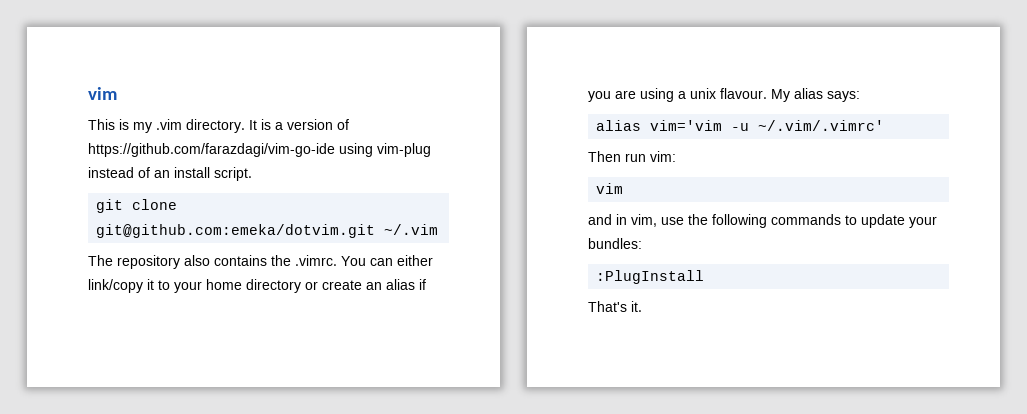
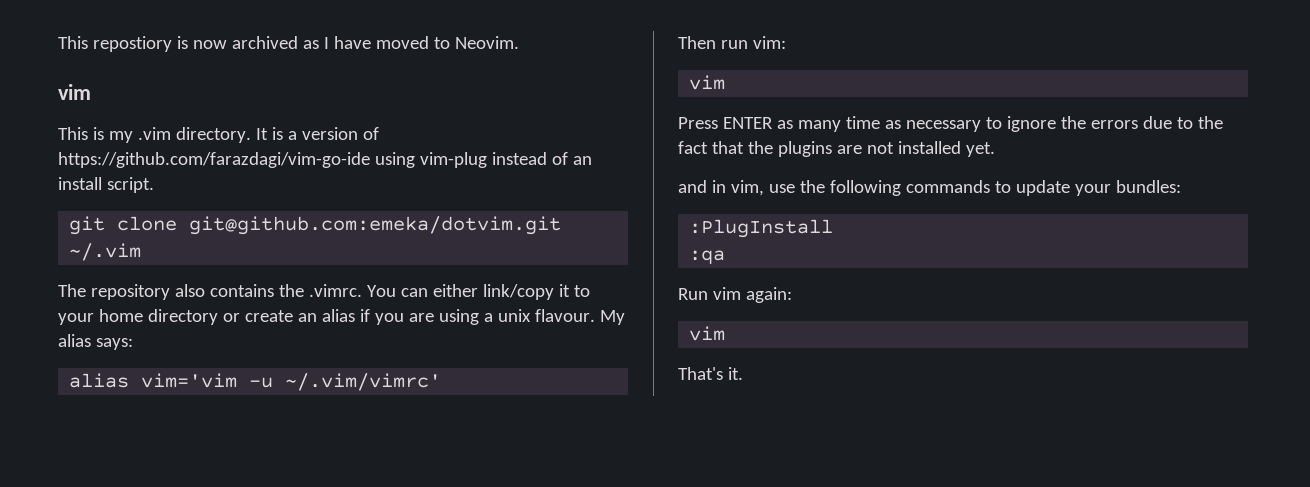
+ This repostiory is now archived as I have moved to Neovim.
- alias vim='vim -u ~/.vim/.vimrc'
+ alias vim='vim -u ~/.vim/vimrc'
+ Press ENTER as many time as necessary to ignore the errors due to the fact that the plugins are not installed yet.
+ :qa
+ Run vim again:
+ vim

